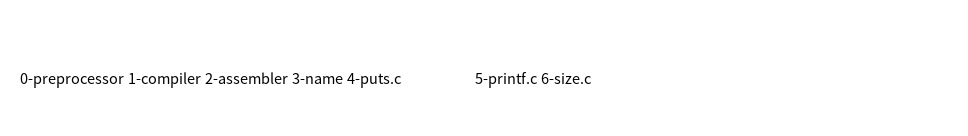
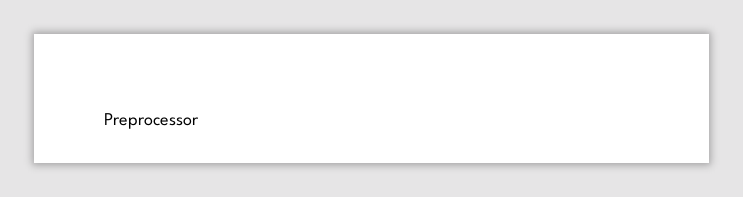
- 0-preprocessor 1-compiler 2-assembler 3-name 4-puts.c 5-printf.c 6-size.c
+ Preprocessor

